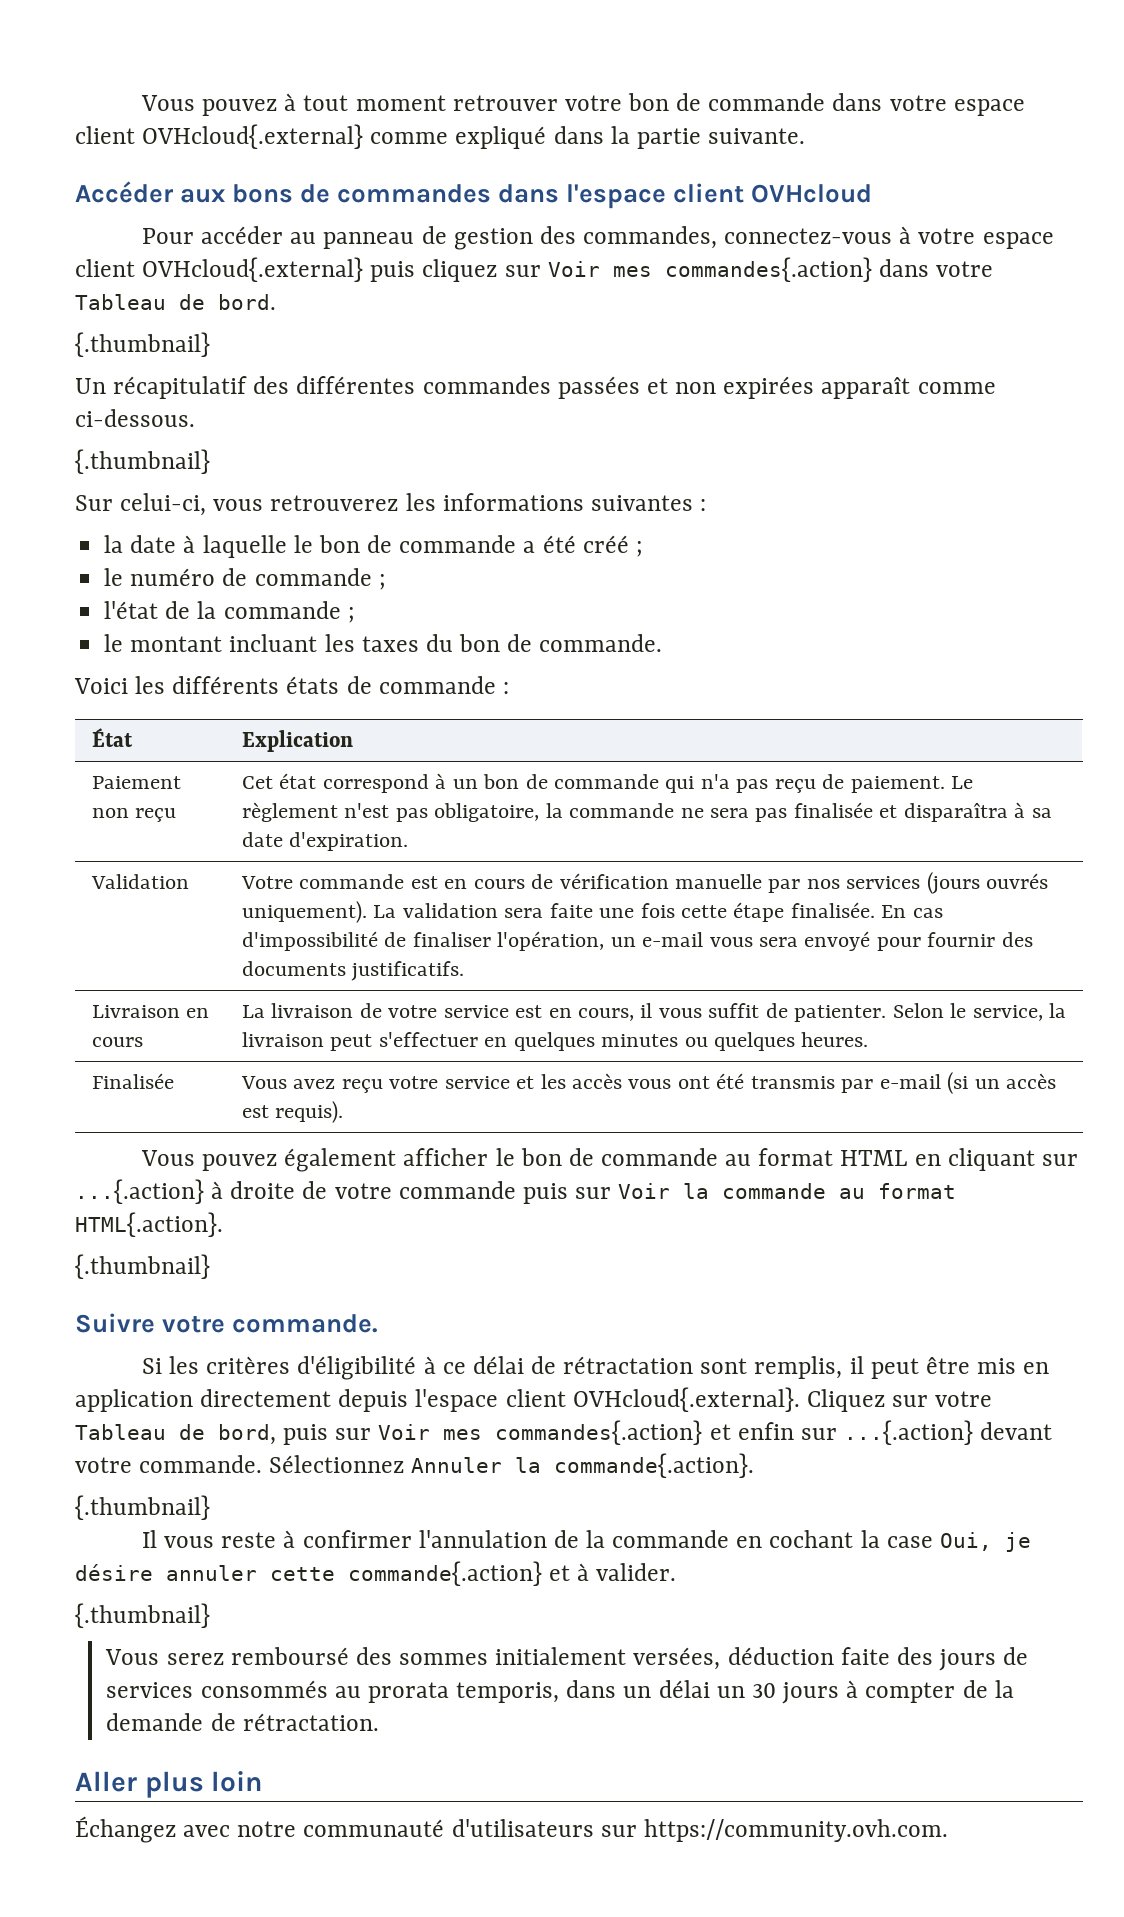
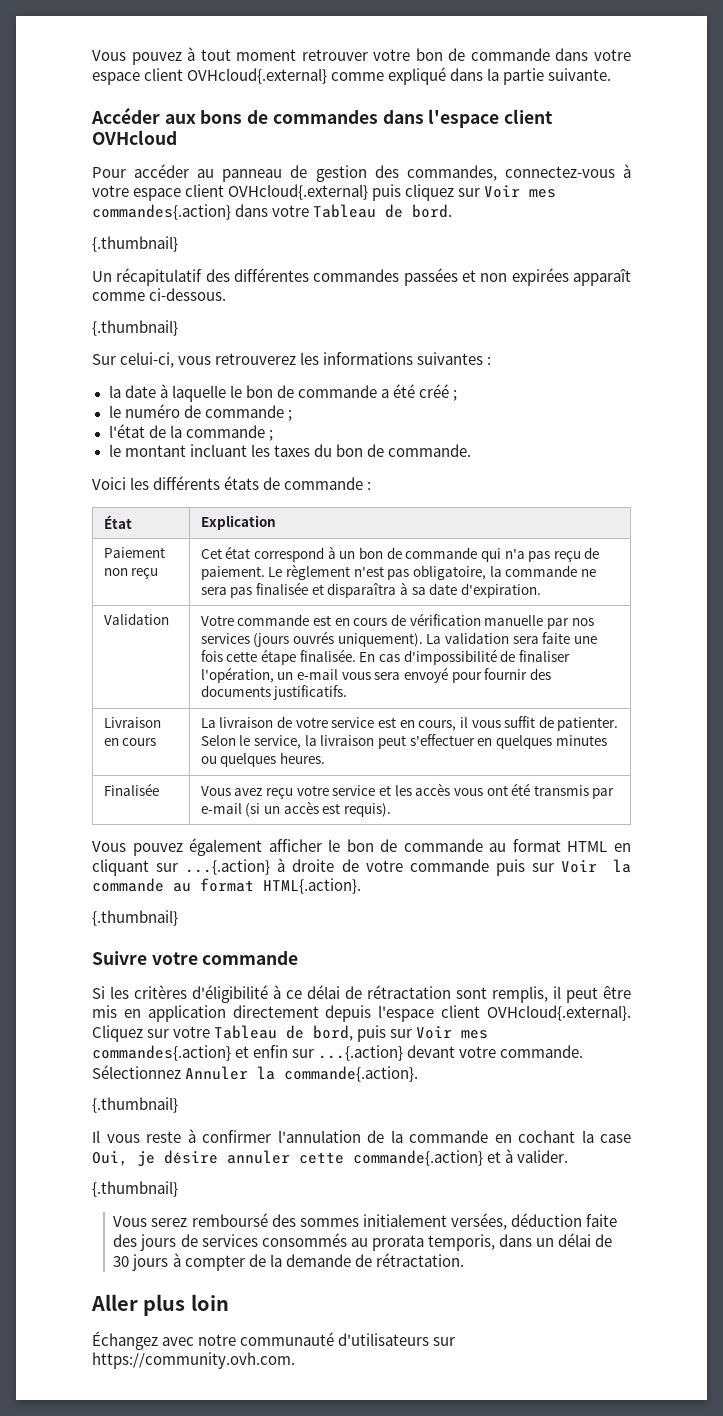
- Suivre votre commande.
+ Suivre votre commande
- Vous serez remboursé des sommes initialement versées, déduction faite des jours de services consommés au prorata temporis, dans un délai un 30 jours à compter de la demande de rétractation.
+ Vous serez remboursé des sommes initialement versées, déduction faite des jours de services consommés au prorata temporis, dans un délai de 30 jours à compter de la demande de rétractation.

